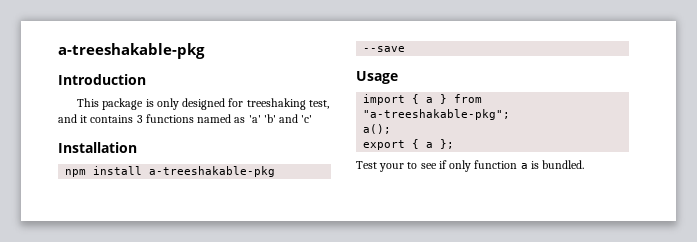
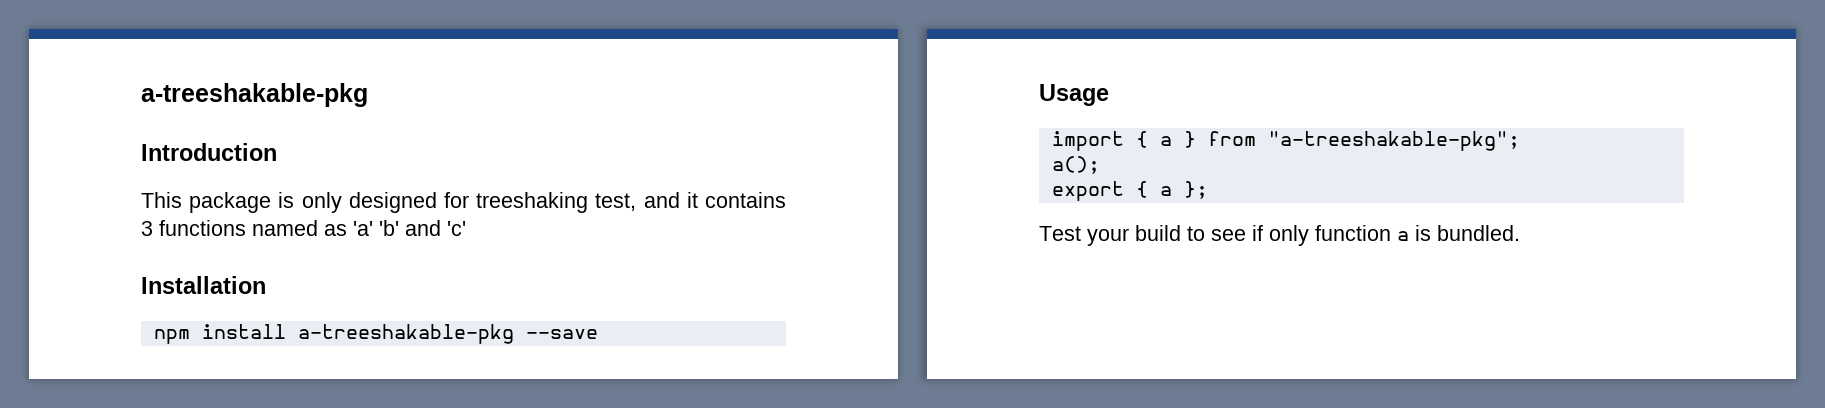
- Test your to see if only function a is bundled.
+ Test your build to see if only function a is bundled.

